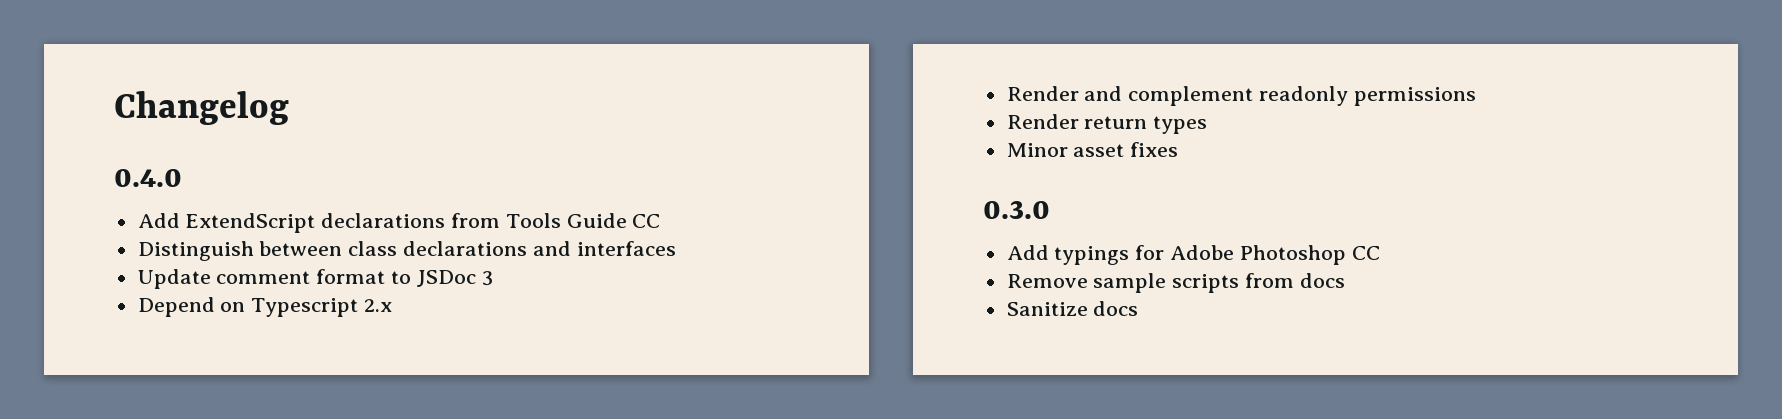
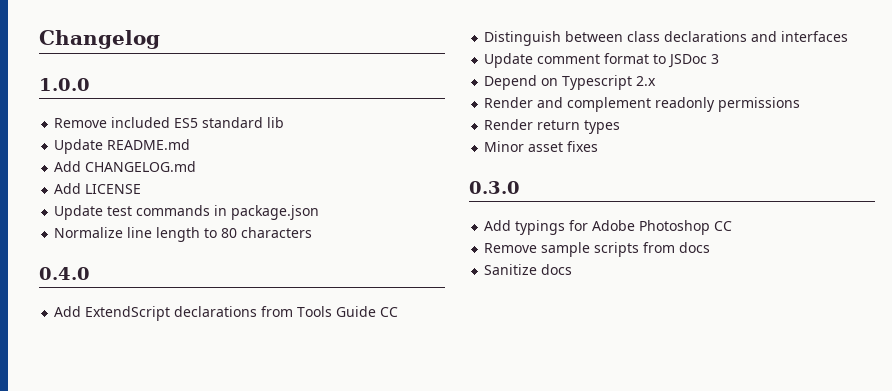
+ 1.0.0
+ Remove included ES5 standard lib
+ Update README.md
+ Add CHANGELOG.md
+ Add LICENSE
+ Update test commands in package.json
+ Normalize line length to 80 characters

